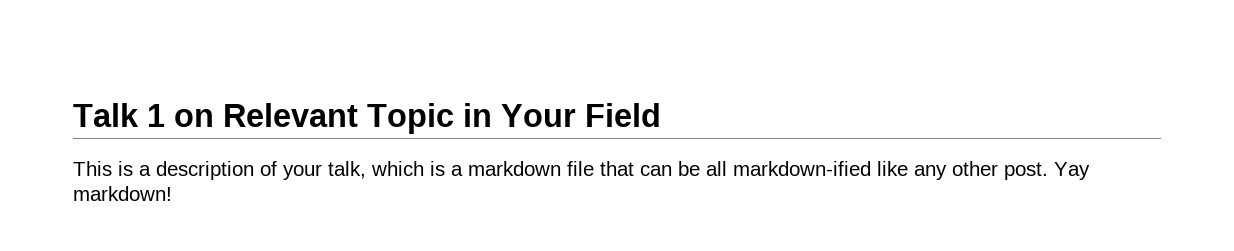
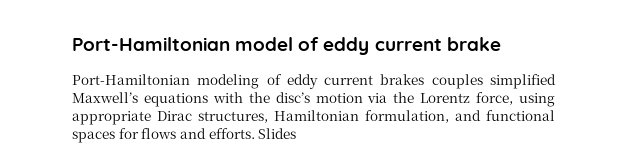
- Talk 1 on Relevant Topic in Your Field
- This is a description of your talk, which is a markdown file that can be all markdown-ified like any other post. Yay markdown!
+ Port-Hamiltonian model of eddy current brake
+ Port-Hamiltonian modeling of eddy current brakes couples simplified Maxwell’s equations with the disc’s motion via the Lorentz force, using appropriate Dirac structures, Hamiltonian formulation, and functional spaces for flows and efforts. Slides

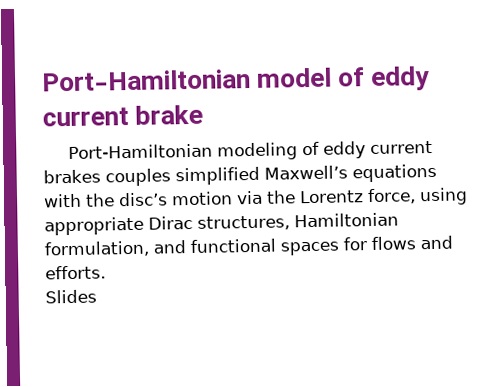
- Port-Hamiltonian modeling of eddy current brakes couples simplified Maxwell’s equations with the disc’s motion via the Lorentz force, using appropriate Dirac structures, Hamiltonian formulation, and functional spaces for flows and efforts. Slides
+ Port-Hamiltonian modeling of eddy current brakes couples simplified Maxwell’s equations with the disc’s motion via the Lorentz force, using appropriate Dirac structures, Hamiltonian formulation, and functional spaces for flows and efforts.
+ Slides

